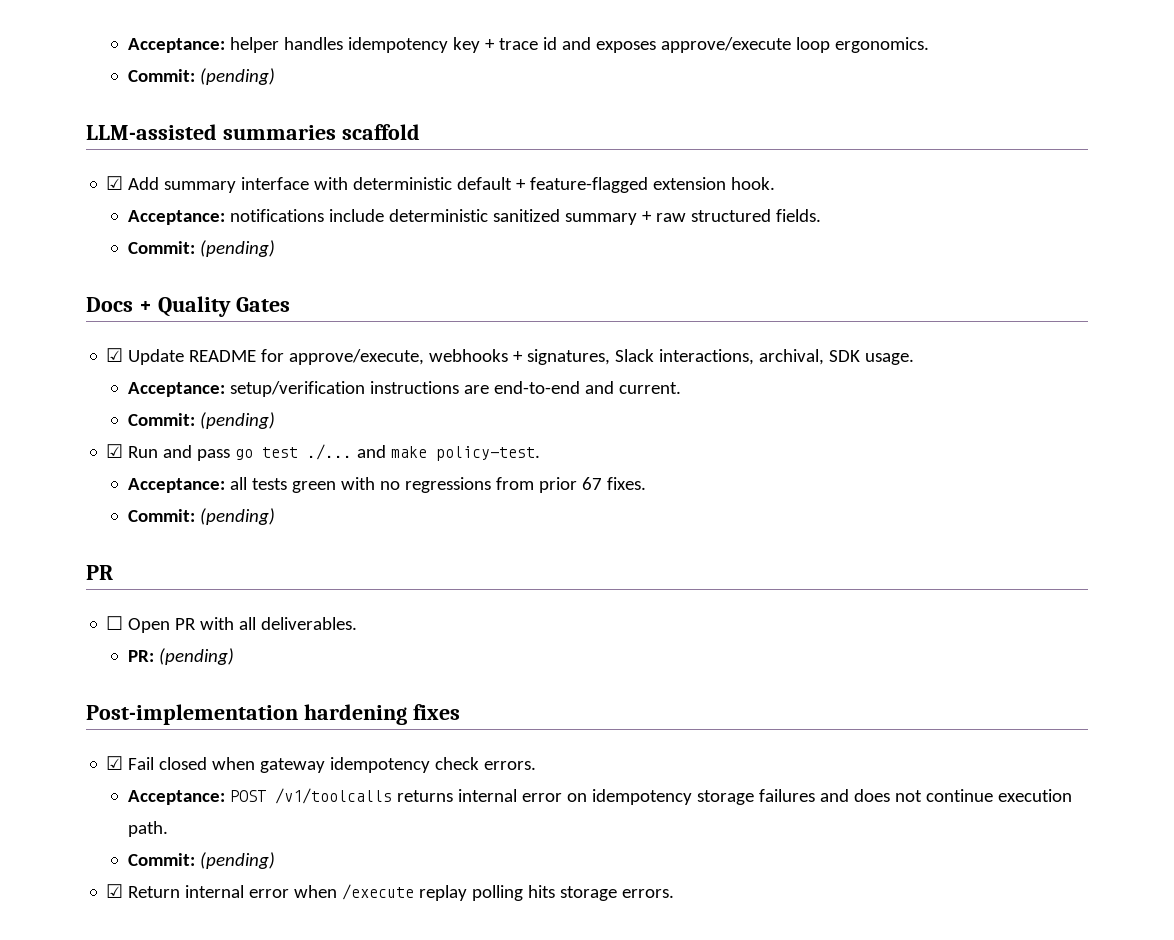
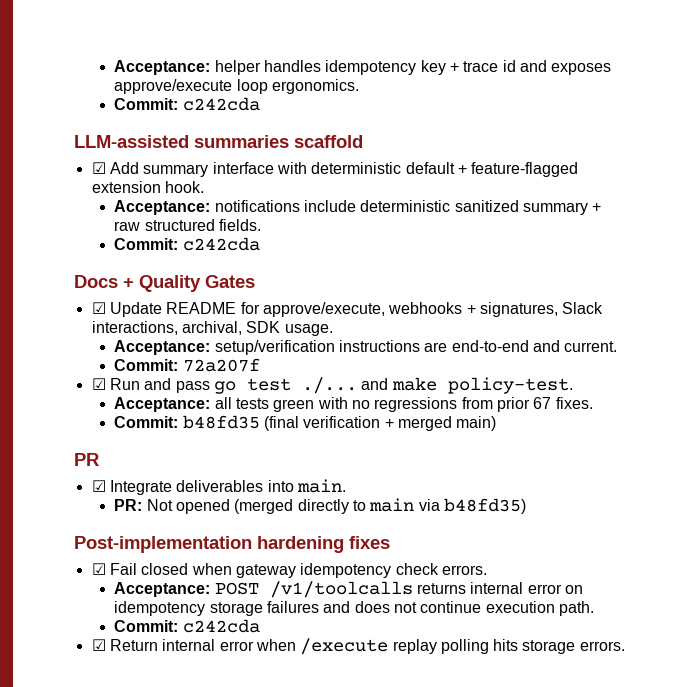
  Acceptance: helper handles idempotency key + trace id and exposes approve/execute loop ergonomics.
- Commit: (pending)
+ Commit: c242cda
  Acceptance: notifications include deterministic sanitized summary + raw structured fields.
- Commit: (pending)
+ Commit: c242cda
  Acceptance: setup/verification instructions are end-to-end and current.
- Commit: (pending)
+ Commit: 72a207f
  Acceptance: all tests green with no regressions from prior 67 fixes.
- Commit: (pending)
+ Commit: b48fd35 (final verification + merged main)
  PR
- ☐ Open PR with all deliverables.
- PR: (pending)
+ ☑ Integrate deliverables into main.
+ PR: Not opened (merged directly to main via b48fd35)
  Acceptance: POST /v1/toolcalls returns internal error on idempotency storage failures and does not continue execution path.
- Commit: (pending)
+ Commit: c242cda

